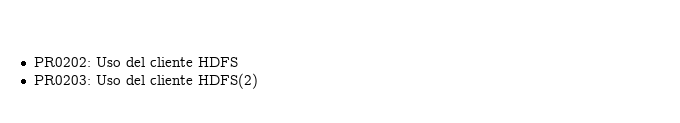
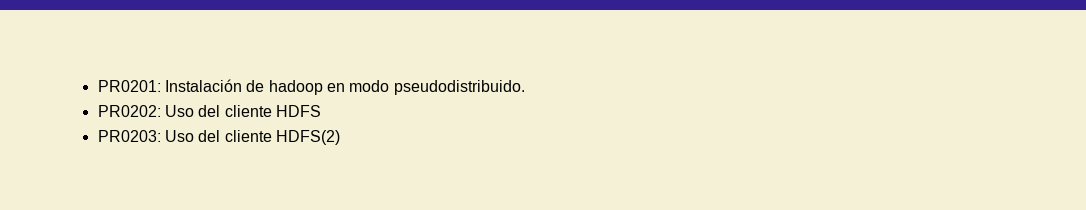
+ PR0201: Instalación de hadoop en modo pseudodistribuido.

